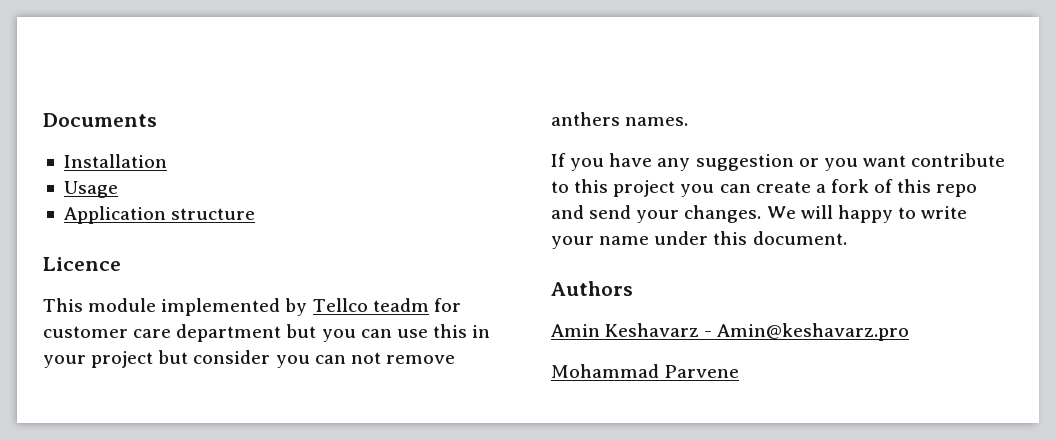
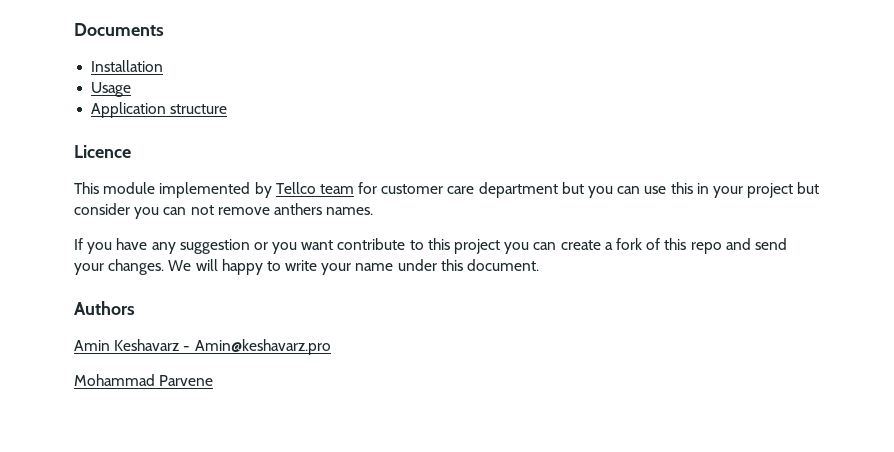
- This module implemented by Tellco teadm for customer care department but you can use this in your project but consider you can not remove anthers names.
+ This module implemented by Tellco team for customer care department but you can use this in your project but consider you can not remove anthers names.

